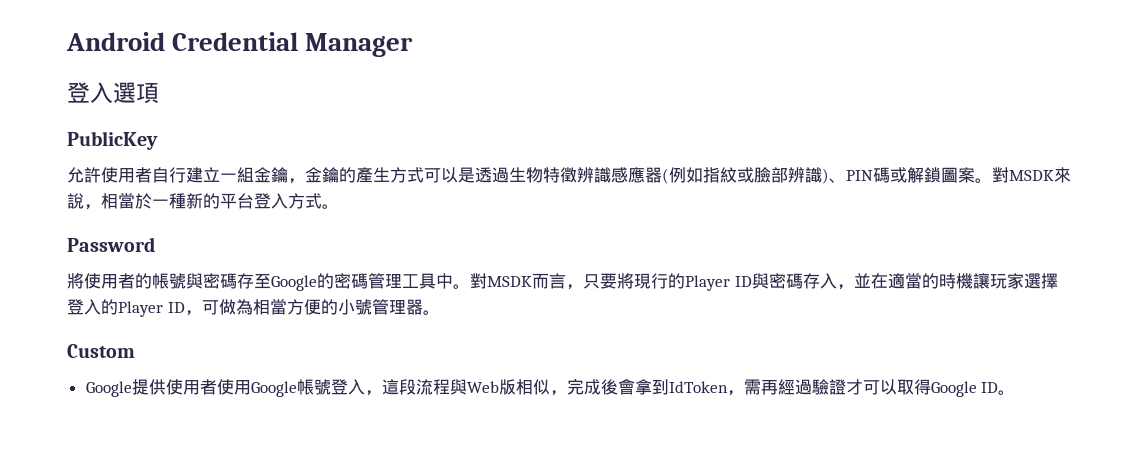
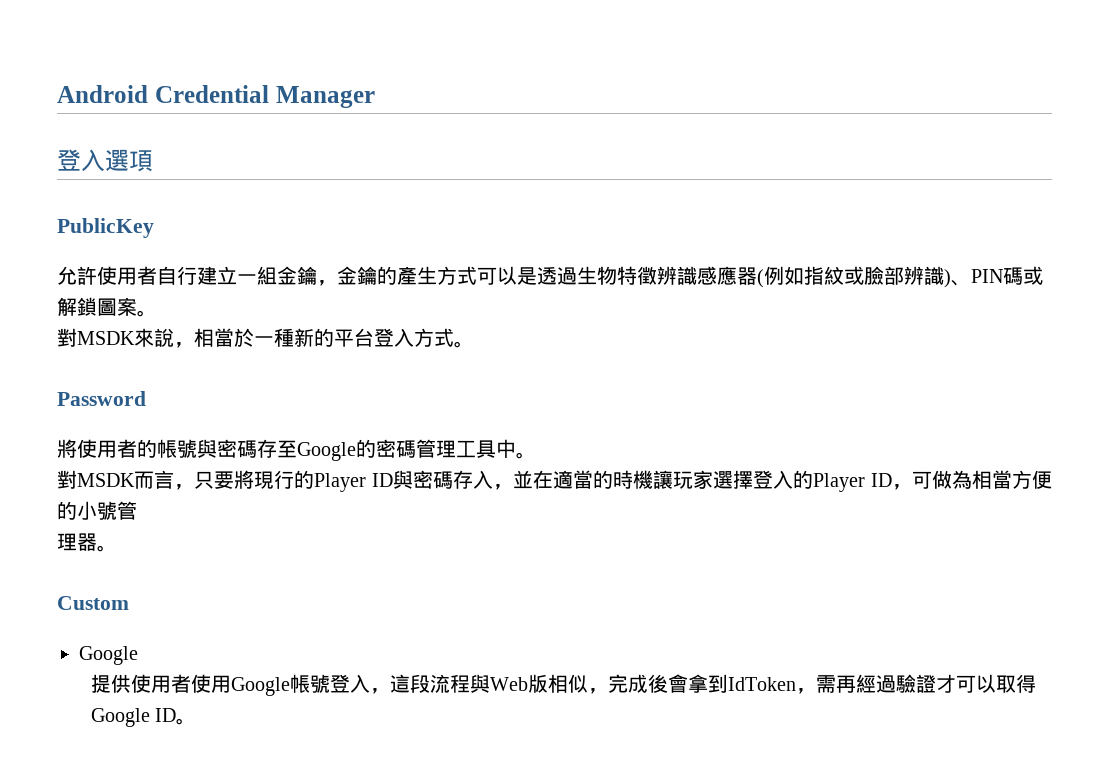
- 允許使用者自行建立一組金鑰，金鑰的產生方式可以是透過生物特徵辨識感應器(例如指紋或臉部辨識)、PIN碼或解鎖圖案。對MSDK來說，相當於一種新的平台登入方式。
+ 允許使用者自行建立一組金鑰，金鑰的產生方式可以是透過生物特徵辨識感應器(例如指紋或臉部辨識)、PIN碼或解鎖圖案。
+ 對MSDK來說，相當於一種新的平台登入方式。
- 將使用者的帳號與密碼存至Google的密碼管理工具中。對MSDK而言，只要將現行的Player ID與密碼存入，並在適當的時機讓玩家選擇登入的Player ID，可做為相當方便的小號管理器。
+ 將使用者的帳號與密碼存至Google的密碼管理工具中。
+ 對MSDK而言，只要將現行的Player ID與密碼存入，並在適當的時機讓玩家選擇登入的Player ID，可做為相當方便的小號管
+ 理器。
  Custom
- Google提供使用者使用Google帳號登入，這段流程與Web版相似，完成後會拿到IdToken，需再經過驗證才可以取得Google ID。
+ Google
+ 提供使用者使用Google帳號登入，這段流程與Web版相似，完成後會拿到IdToken，需再經過驗證才可以取得Google ID。

